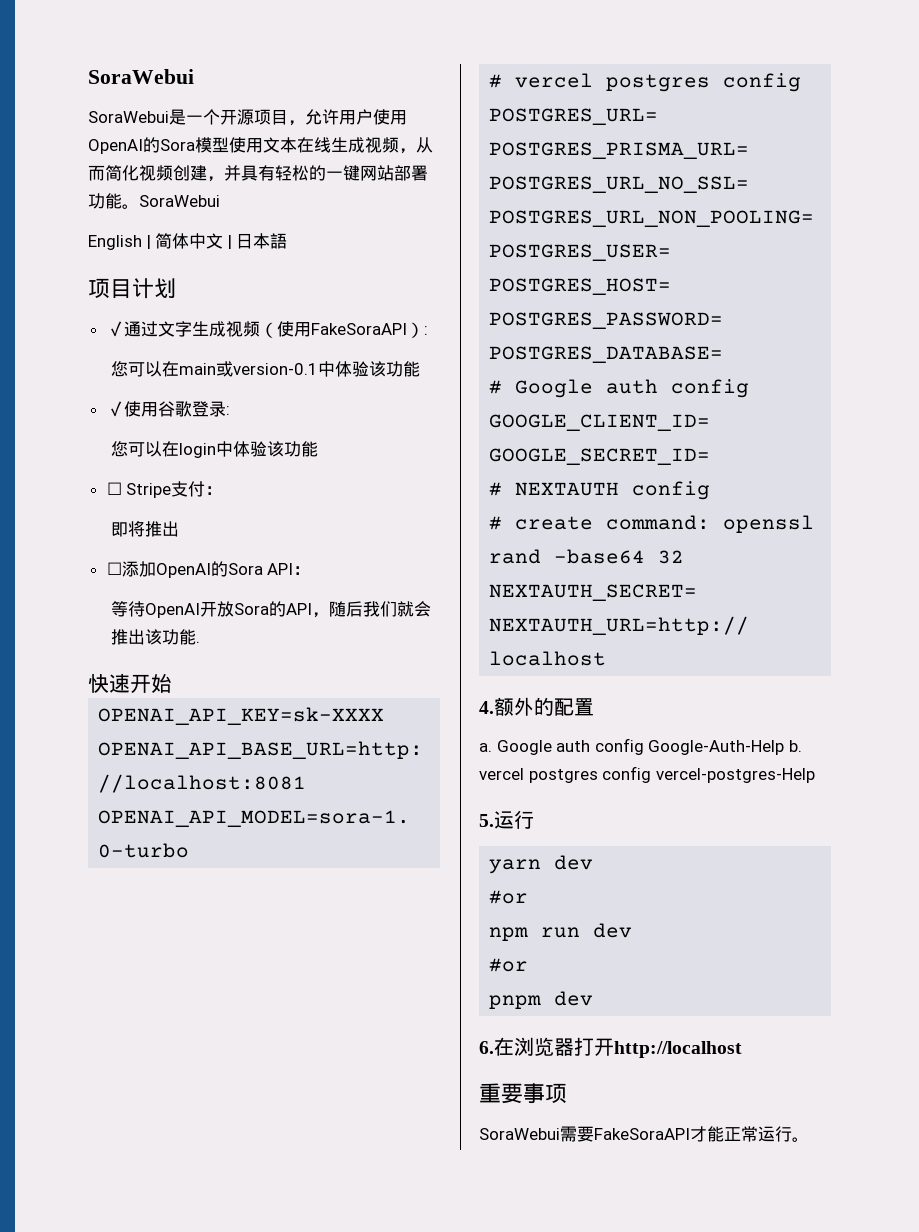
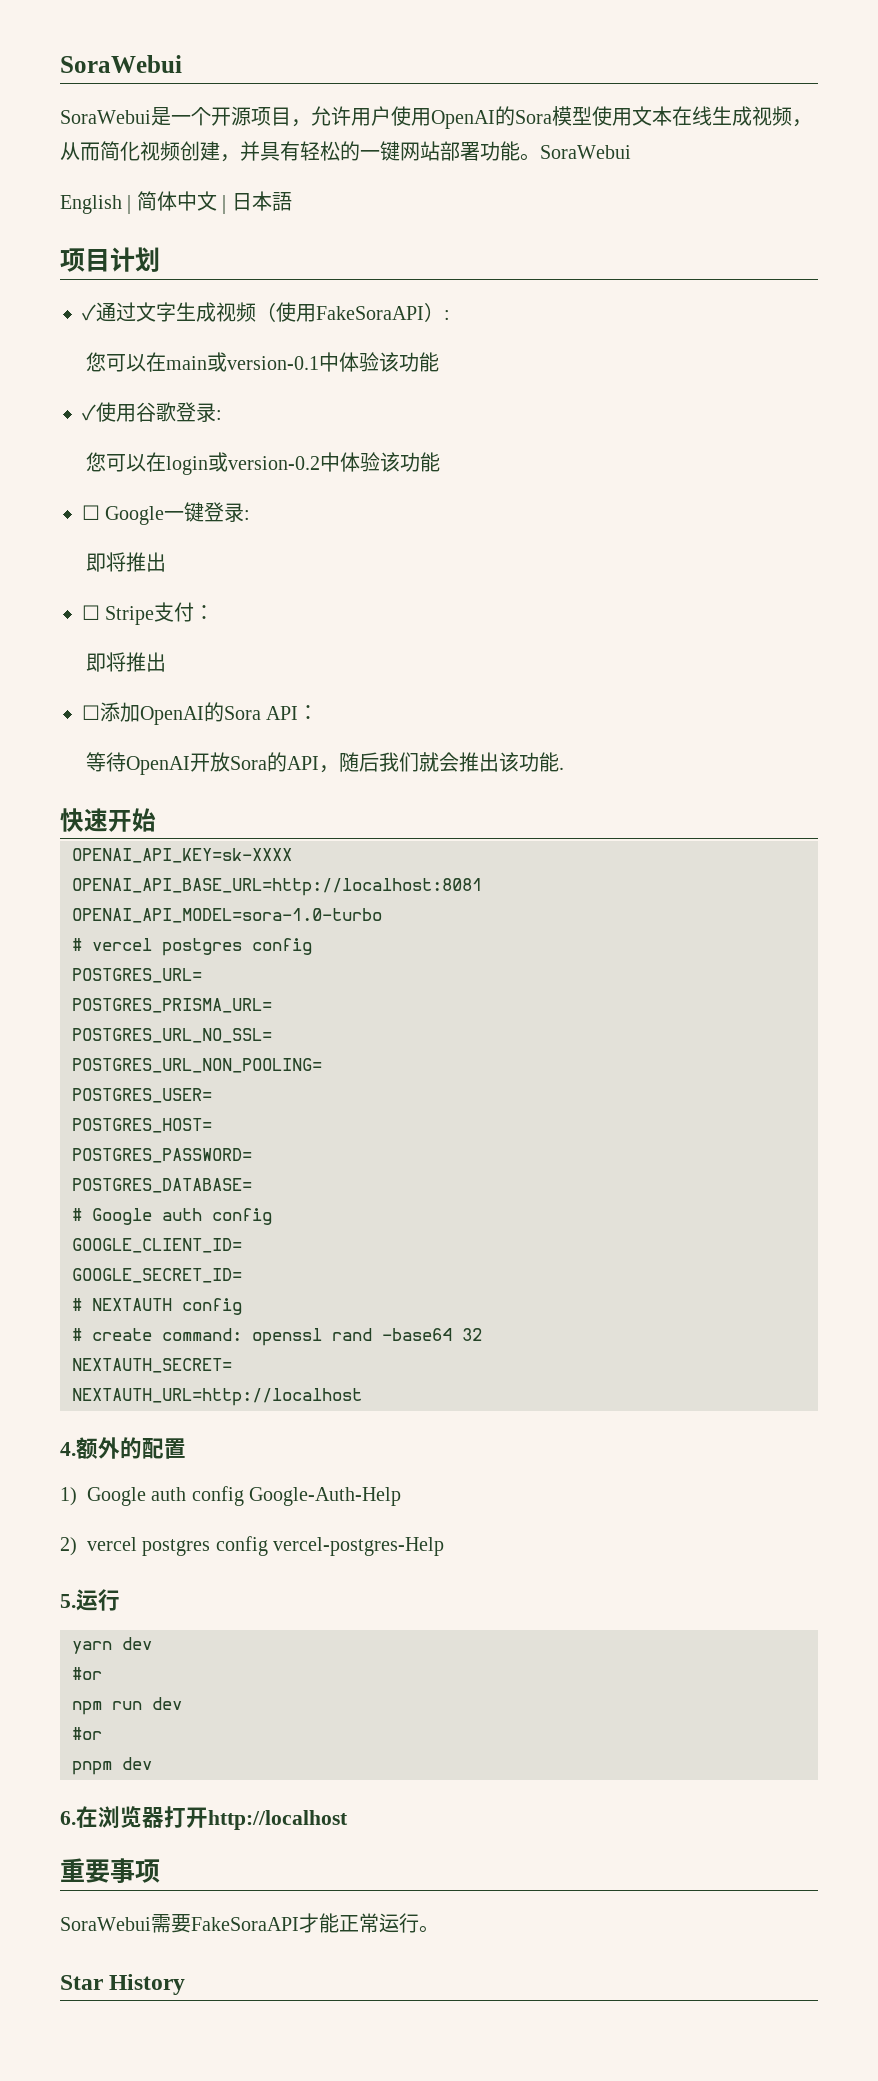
- 您可以在login中体验该功能
+ 您可以在login或version-0.2中体验该功能
+ ☐ Google一键登录:
+ 即将推出
- a. Google auth config Google-Auth-Help b. vercel postgres config vercel-postgres-Help
+ 1) Google auth config Google-Auth-Help
+ 2) vercel postgres config vercel-postgres-Help
+ Star History

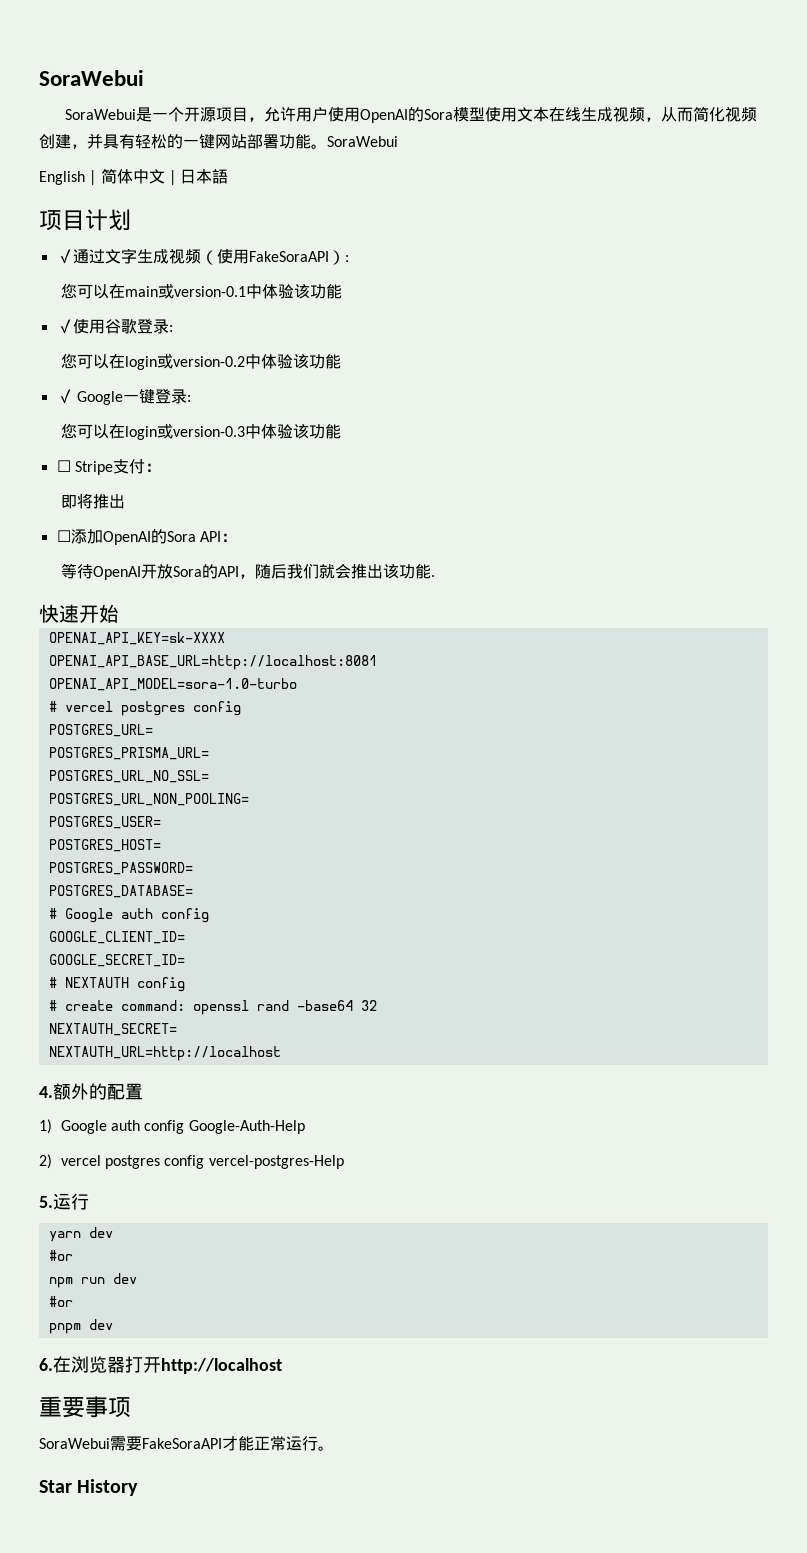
- ☐ Google一键登录:
- 即将推出
+ ✓ Google一键登录:
+ 您可以在login或version-0.3中体验该功能

